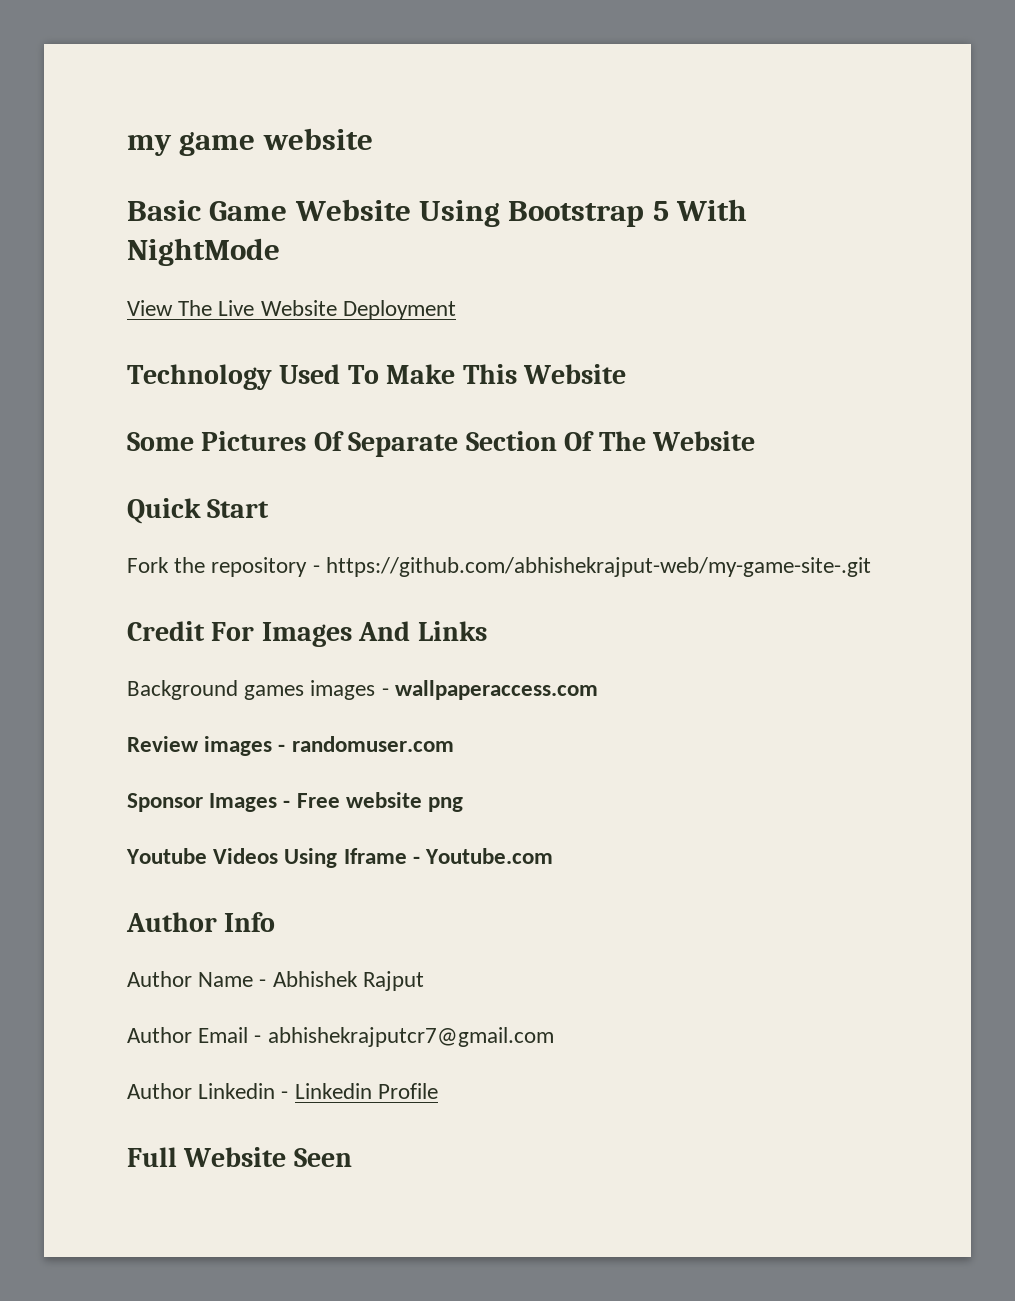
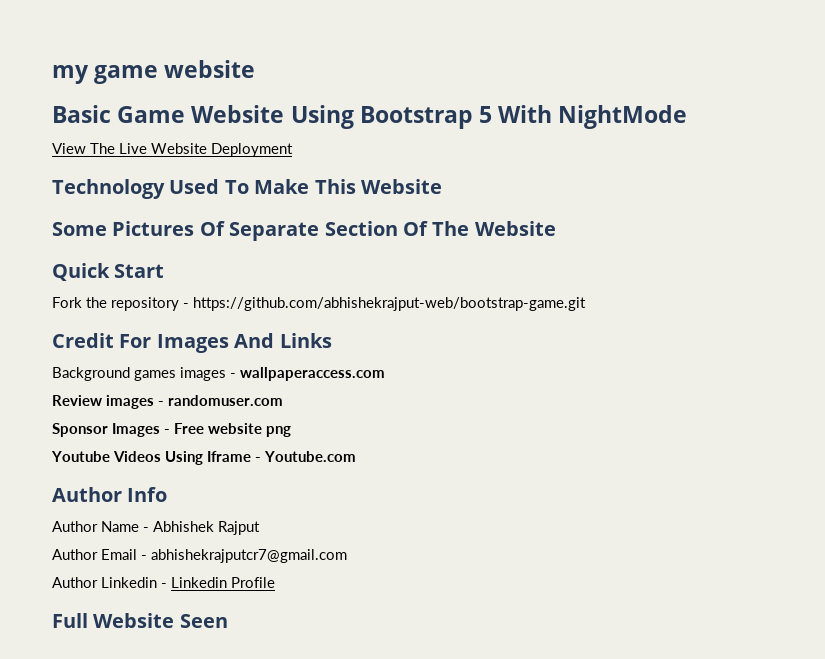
- Fork the repository - https://github.com/abhishekrajput-web/my-game-site-.git
+ Fork the repository - https://github.com/abhishekrajput-web/bootstrap-game.git

